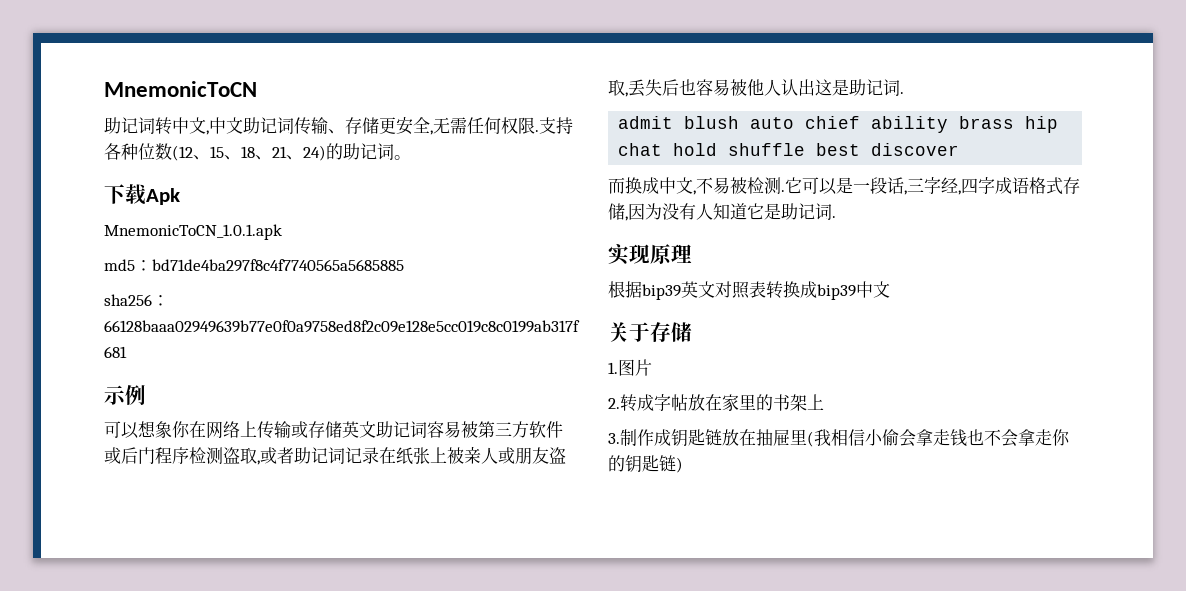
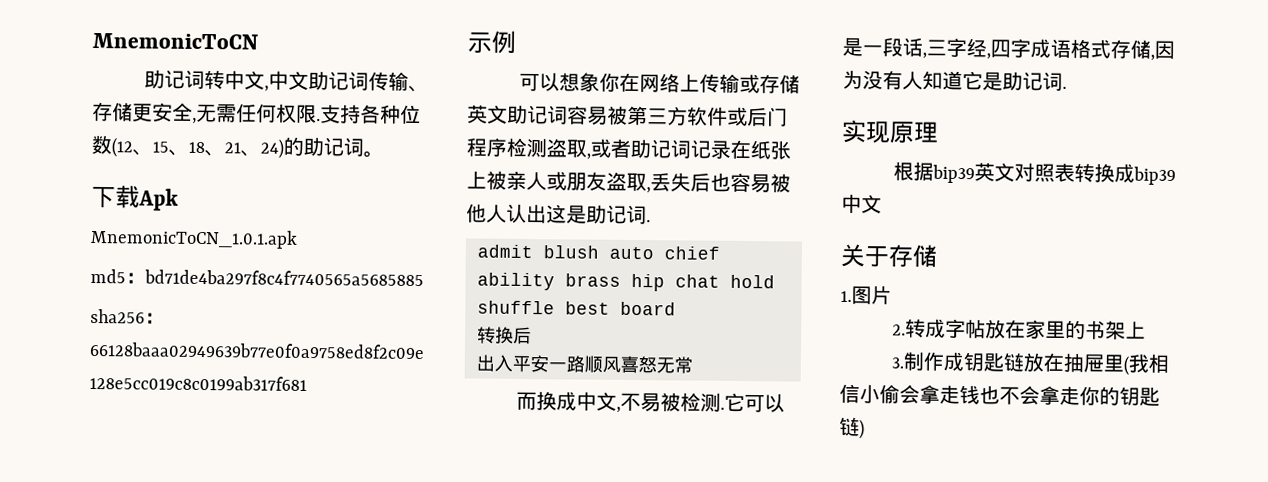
- admit blush auto chief ability brass hip chat hold shuffle best discover
+ admit blush auto chief ability brass hip chat hold shuffle best board
+ 转换后
+ 出入平安一路顺风喜怒无常

